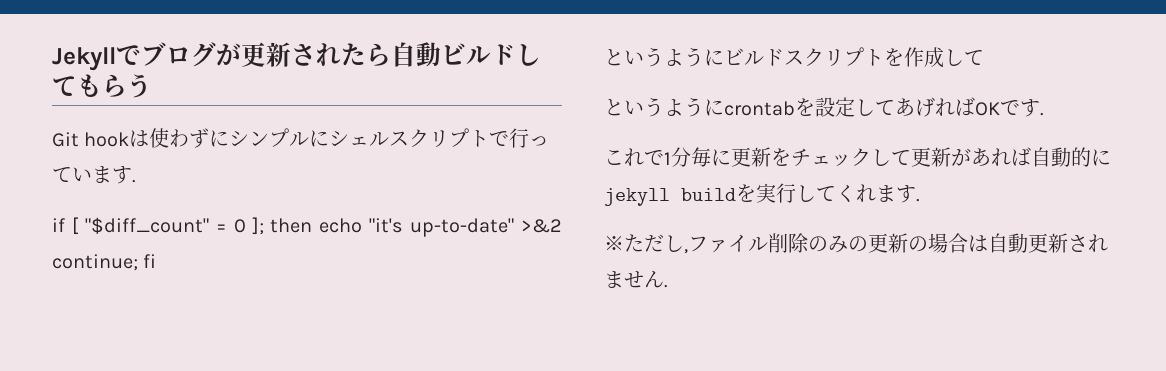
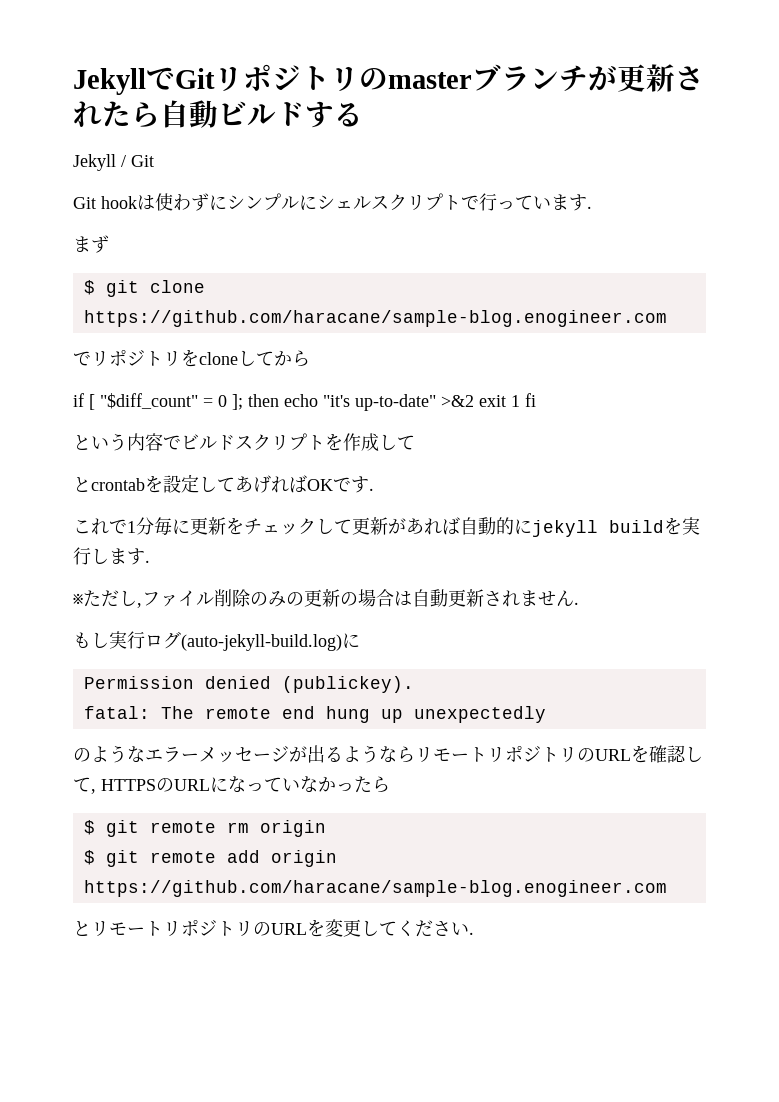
- Jekyllでブログが更新されたら自動ビルドしてもらう
+ JekyllでGitリポジトリのmasterブランチが更新されたら自動ビルドする
+ Jekyll / Git
+ まず
+ $ git clone https://github.com/haracane/sample-blog.enogineer.com
+ でリポジトリをcloneしてから
- if [ "$diff_count" = 0 ]; then echo "it's up-to-date" >&2 continue; fi
+ if [ "$diff_count" = 0 ]; then echo "it's up-to-date" >&2 exit 1 fi
- というようにビルドスクリプトを作成して
+ という内容でビルドスクリプトを作成して
- というようにcrontabを設定してあげればOKです.
+ とcrontabを設定してあげればOKです.
- これで1分毎に更新をチェックして更新があれば自動的にjekyll buildを実行してくれます.
+ これで1分毎に更新をチェックして更新があれば自動的にjekyll buildを実行します.
+ もし実行ログ(auto-jekyll-build.log)に
+ Permission denied (publickey).
+ fatal: The remote end hung up unexpectedly
+ のようなエラーメッセージが出るようならリモートリポジトリのURLを確認して, HTTPSのURLになっていなかったら
+ $ git remote rm origin
+ $ git remote add origin https://github.com/haracane/sample-blog.enogineer.com
+ とリモートリポジトリのURLを変更してください.

